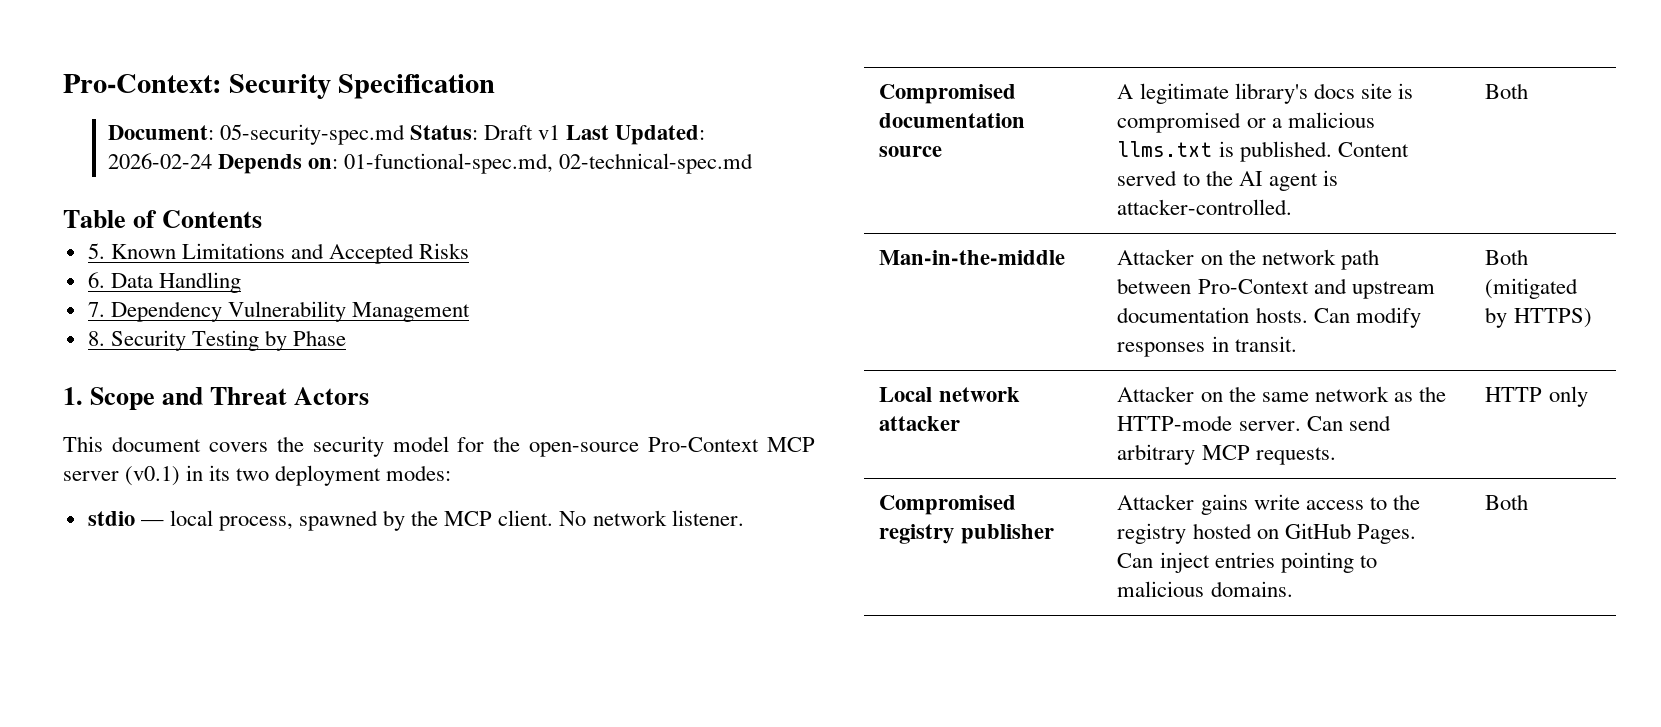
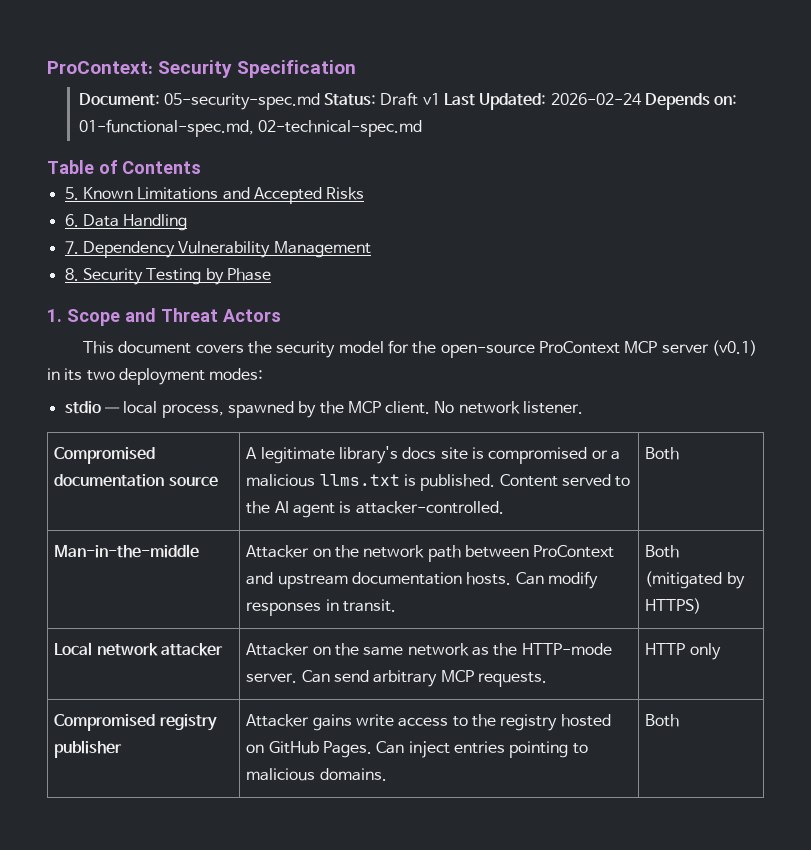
- Pro-Context: Security Specification
+ ProContext: Security Specification
- This document covers the security model for the open-source Pro-Context MCP server (v0.1) in its two deployment modes:
+ This document covers the security model for the open-source ProContext MCP server (v0.1) in its two deployment modes:
- Man-in-the-middle | Attacker on the network path between Pro-Context and upstream documentation hosts. Can modify responses in transit. | Both (mitigated by HTTPS)
+ Man-in-the-middle | Attacker on the network path between ProContext and upstream documentation hosts. Can modify responses in transit. | Both (mitigated by HTTPS)

